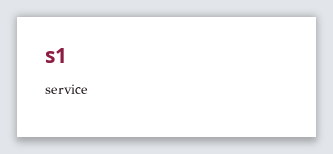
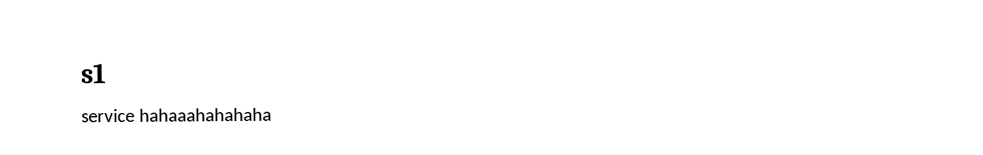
- service
+ service hahaaahahahaha

